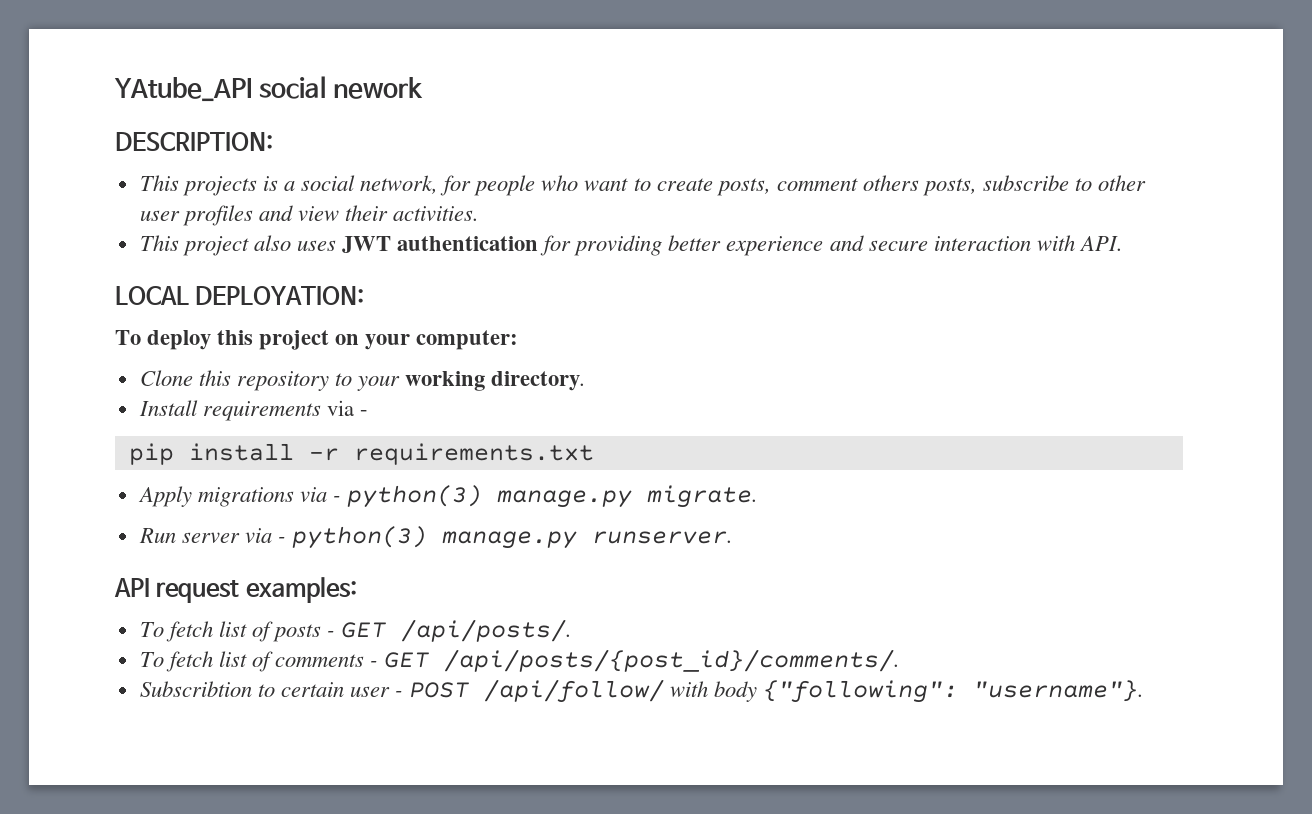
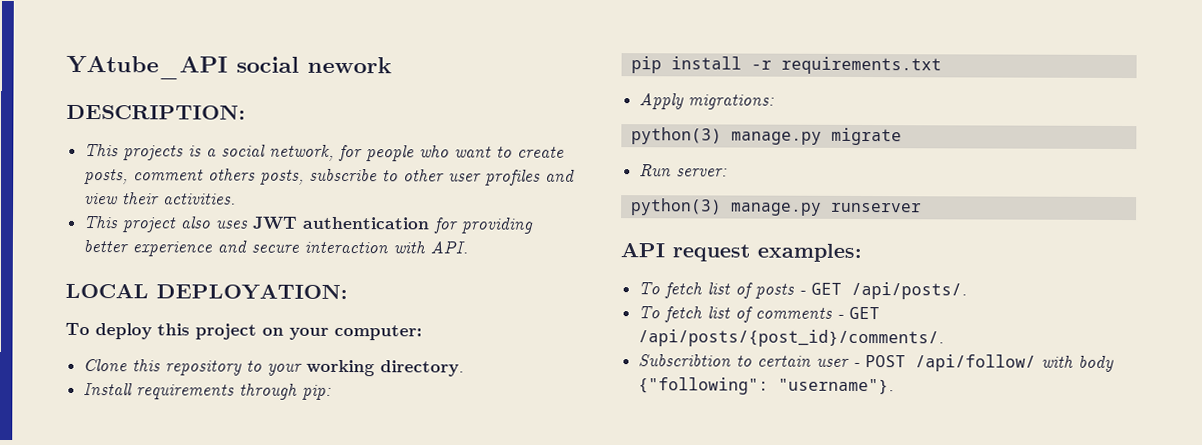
- Install requirements via -
+ Install requirements through pip:
- Apply migrations via - python(3) manage.py migrate.
+ Apply migrations:
+ python(3) manage.py migrate
- Run server via - python(3) manage.py runserver.
+ Run server:
+ python(3) manage.py runserver

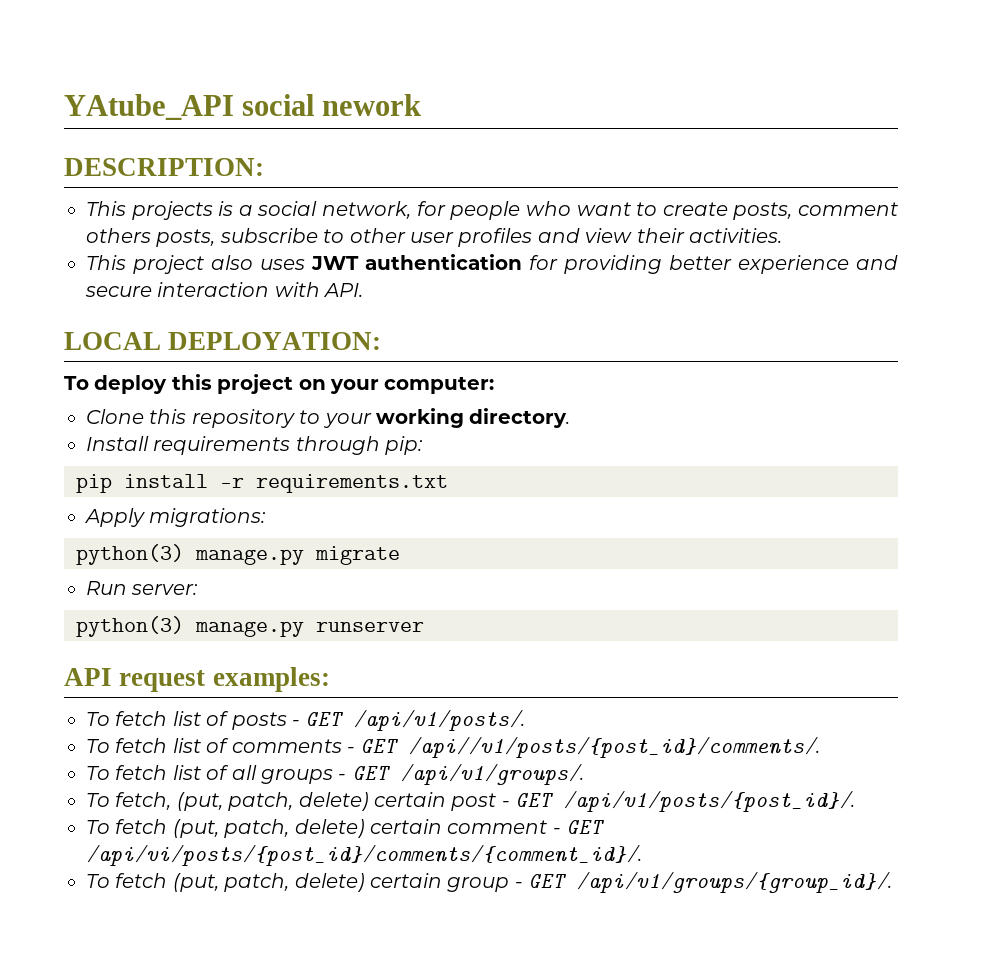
- To fetch list of posts - GET /api/posts/.
+ To fetch list of posts - GET /api/v1/posts/.
- To fetch list of comments - GET /api/posts/{post_id}/comments/.
- Subscribtion to certain user - POST /api/follow/ with body {"following": "username"}.
+ To fetch list of comments - GET /api//v1/posts/{post_id}/comments/.
+ To fetch list of all groups - GET /api/v1/groups/.
+ To fetch, (put, patch, delete) certain post - GET /api/v1/posts/{post_id}/.
+ To fetch (put, patch, delete) certain comment - GET /api/vi/posts/{post_id}/comments/{comment_id}/.
+ To fetch (put, patch, delete) certain group - GET /api/v1/groups/{group_id}/.

